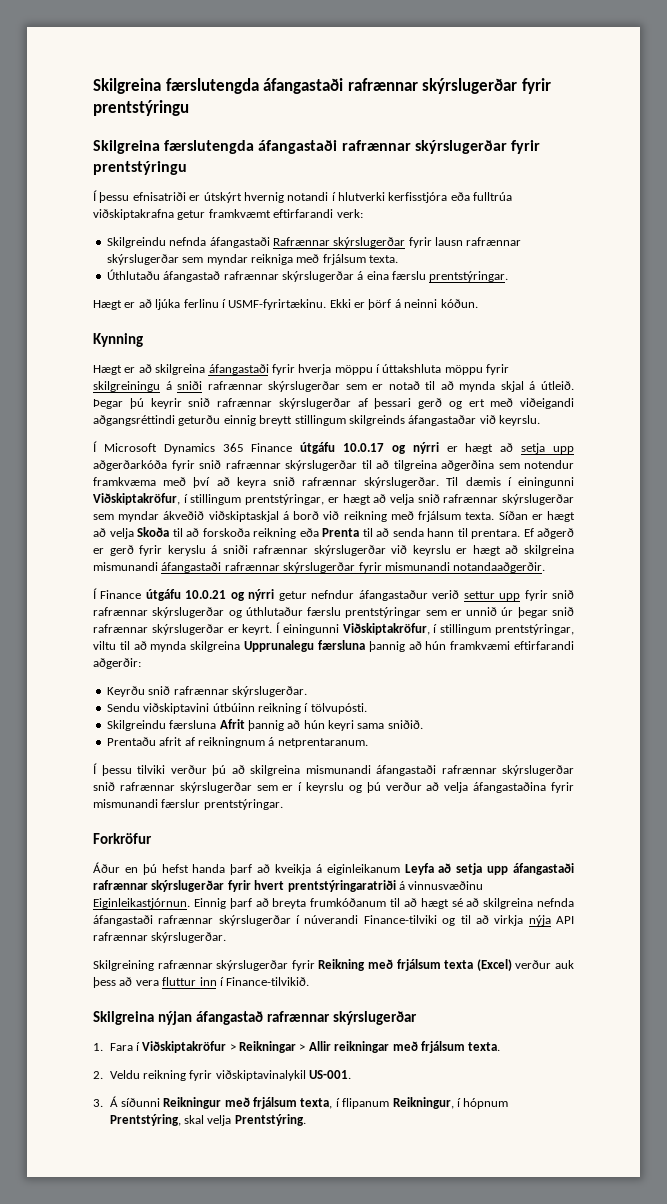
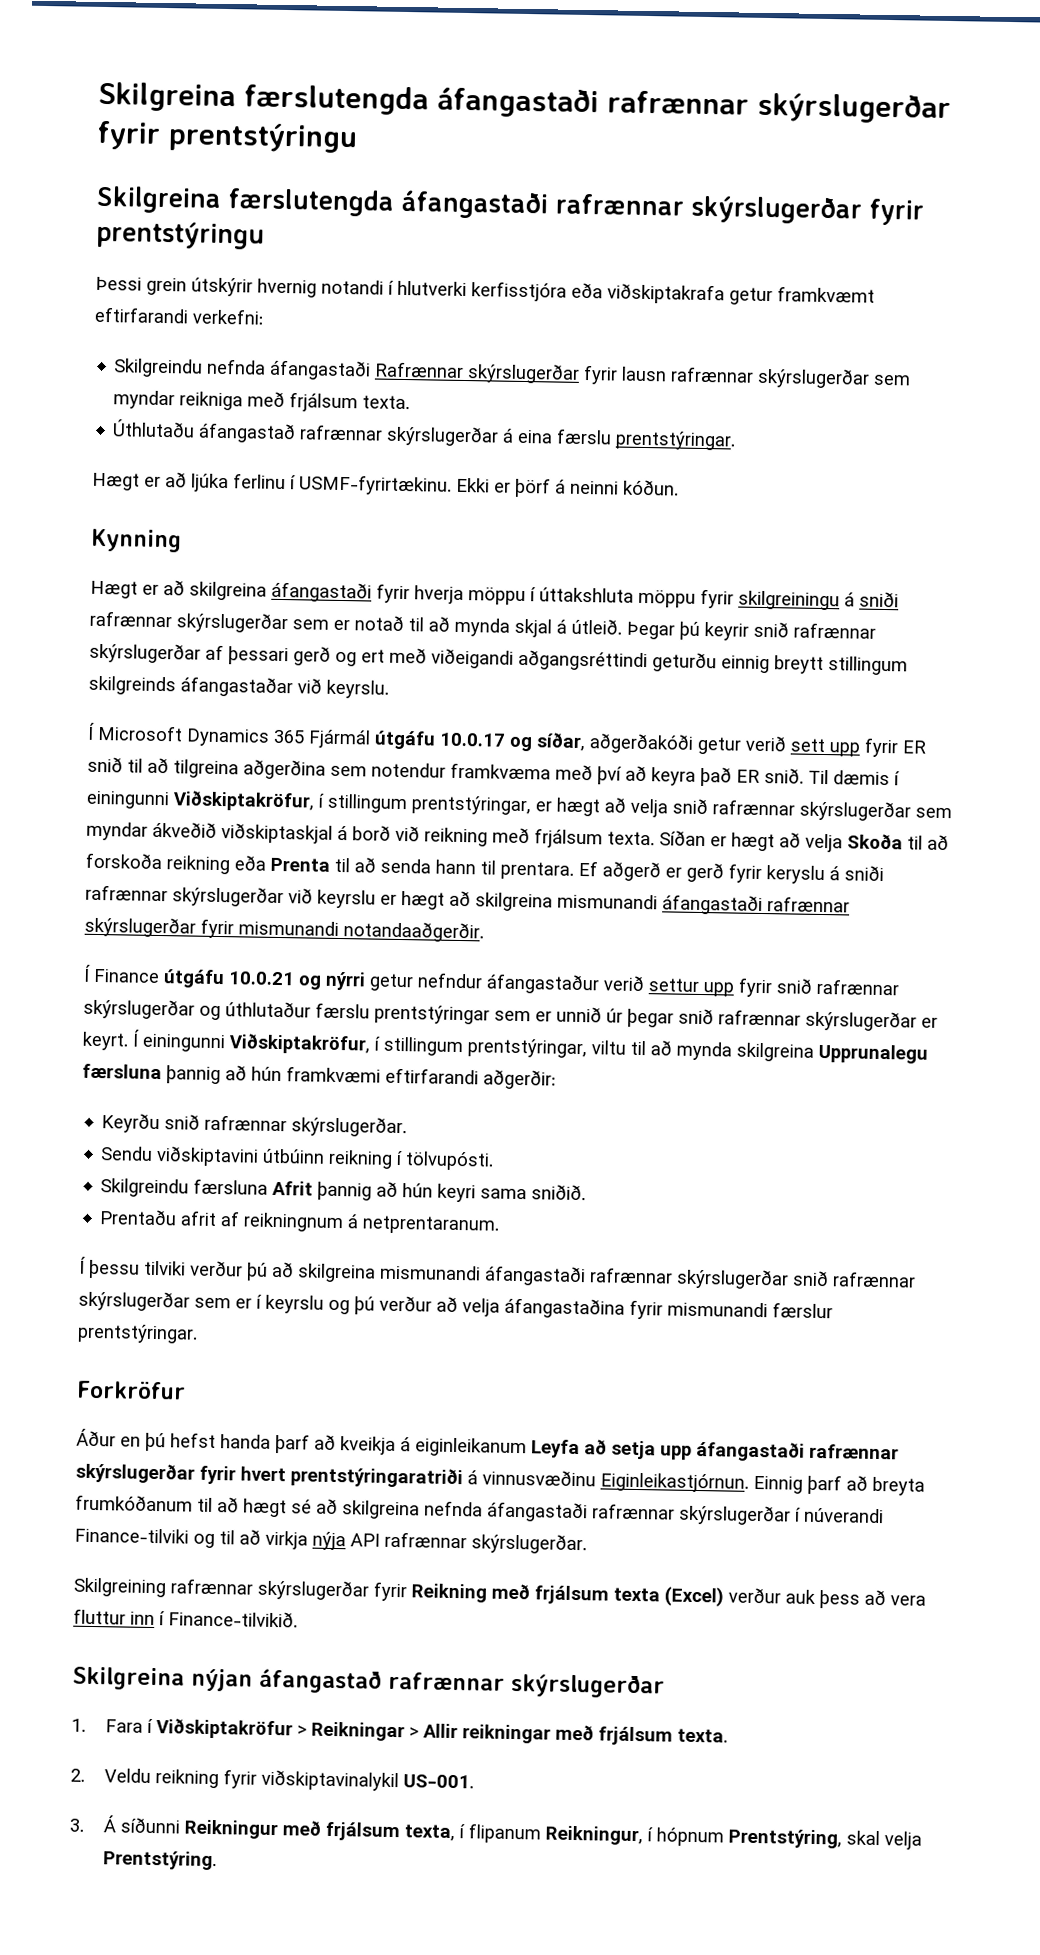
- Í þessu efnisatriði er útskýrt hvernig notandi í hlutverki kerfisstjóra eða fulltrúa viðskiptakrafna getur framkvæmt eftirfarandi verk:
+ Þessi grein útskýrir hvernig notandi í hlutverki kerfisstjóra eða viðskiptakrafa getur framkvæmt eftirfarandi verkefni:
- Í Microsoft Dynamics 365 Finance útgáfu 10.0.17 og nýrri er hægt að setja upp aðgerðarkóða fyrir snið rafrænnar skýrslugerðar til að tilgreina aðgerðina sem notendur framkvæma með því að keyra snið rafrænnar skýrslugerðar.
+ Í Microsoft Dynamics 365 Fjármál útgáfu 10.0.17 og síðar, aðgerðakóði getur verið sett upp fyrir ER snið til að tilgreina aðgerðina sem notendur framkvæma með því að keyra það ER snið.

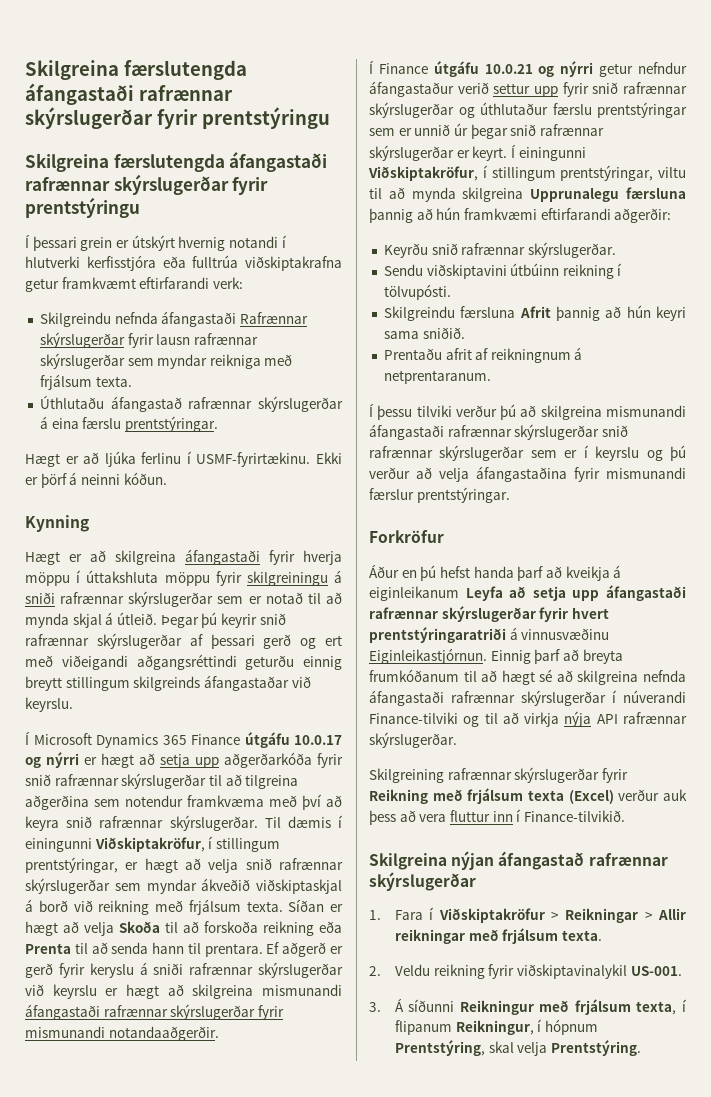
- Þessi grein útskýrir hvernig notandi í hlutverki kerfisstjóra eða viðskiptakrafa getur framkvæmt eftirfarandi verkefni:
+ Í þessari grein er útskýrt hvernig notandi í hlutverki kerfisstjóra eða fulltrúa viðskiptakrafna getur framkvæmt eftirfarandi verk:
- Í Microsoft Dynamics 365 Fjármál útgáfu 10.0.17 og síðar, aðgerðakóði getur verið sett upp fyrir ER snið til að tilgreina aðgerðina sem notendur framkvæma með því að keyra það ER snið.
+ Í Microsoft Dynamics 365 Finance útgáfu 10.0.17 og nýrri er hægt að setja upp aðgerðarkóða fyrir snið rafrænnar skýrslugerðar til að tilgreina aðgerðina sem notendur framkvæma með því að keyra snið rafrænnar skýrslugerðar.

